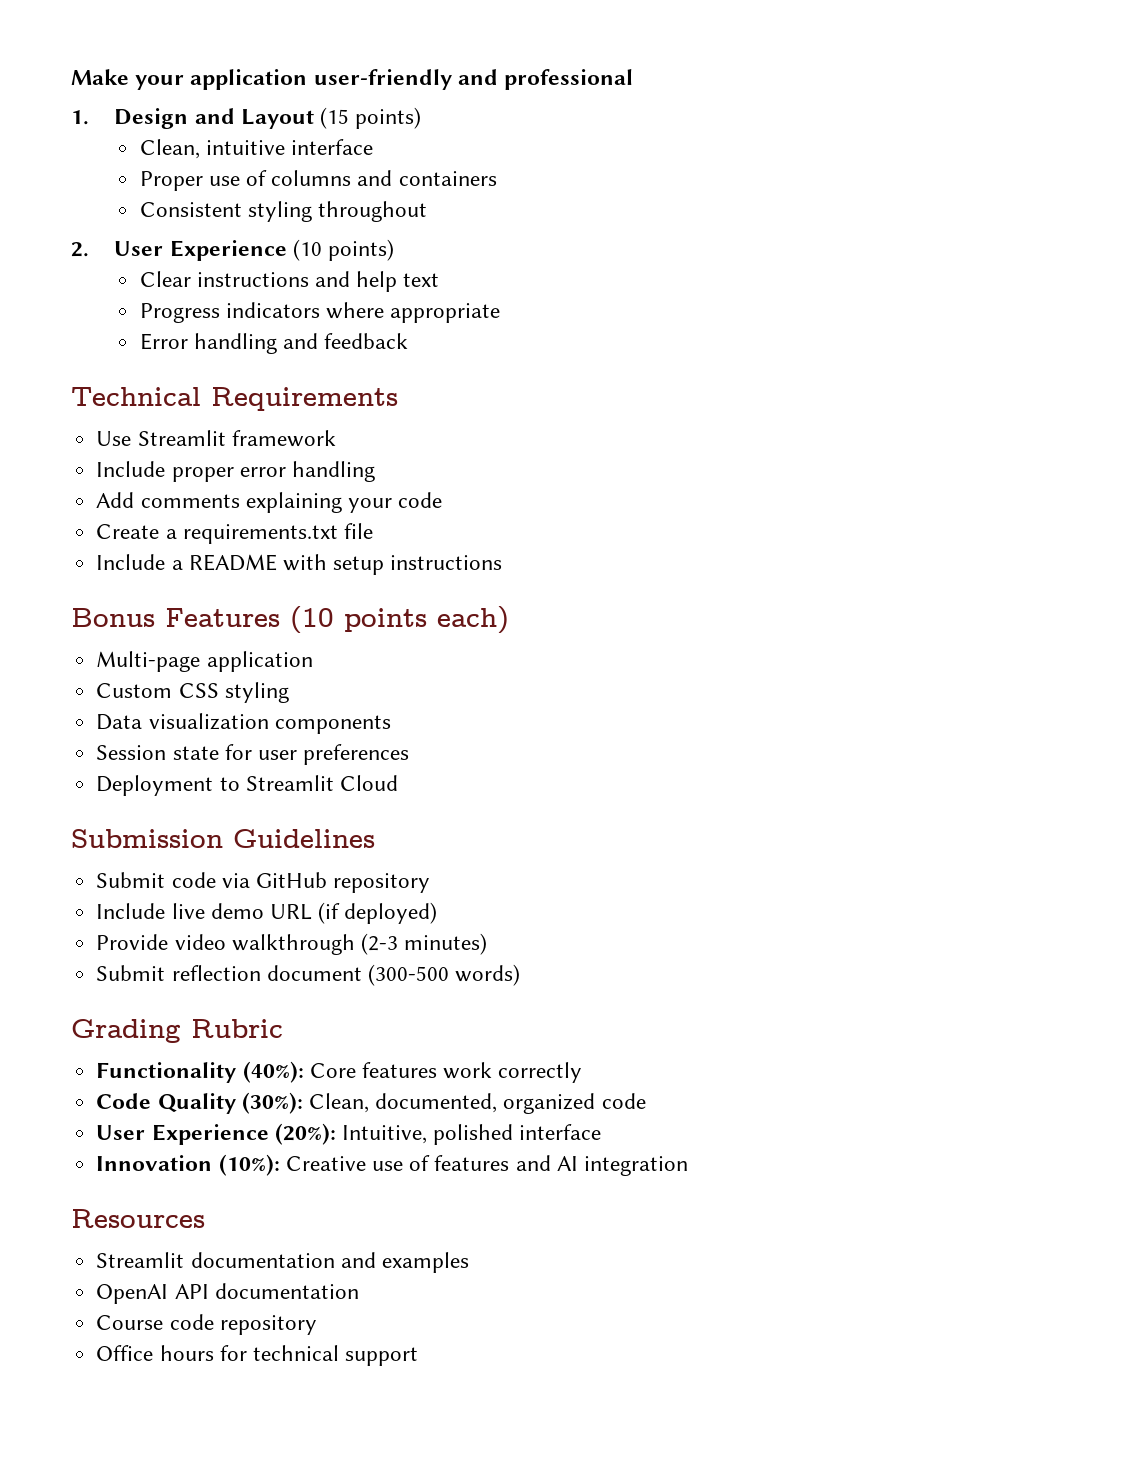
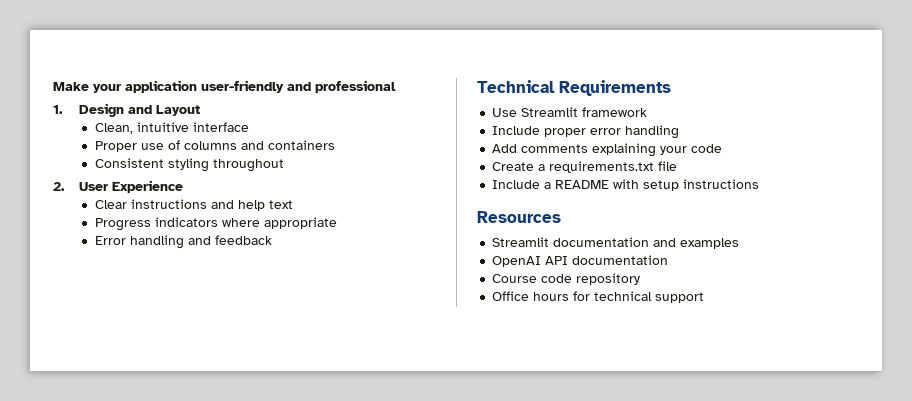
- 1. Design and Layout (15 points)
+ 1. Design and Layout
- 2. User Experience (10 points)
+ 2. User Experience
- Bonus Features (10 points each)
- Multi-page application
- Custom CSS styling
- Data visualization components
- Session state for user preferences
- Deployment to Streamlit Cloud
- Submission Guidelines
- Submit code via GitHub repository
- Include live demo URL (if deployed)
- Provide video walkthrough (2-3 minutes)
- Submit reflection document (300-500 words)
- Grading Rubric
- Functionality (40%): Core features work correctly
- Code Quality (30%): Clean, documented, organized code
- User Experience (20%): Intuitive, polished interface
- Innovation (10%): Creative use of features and AI integration

